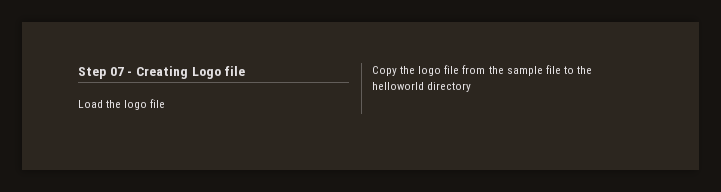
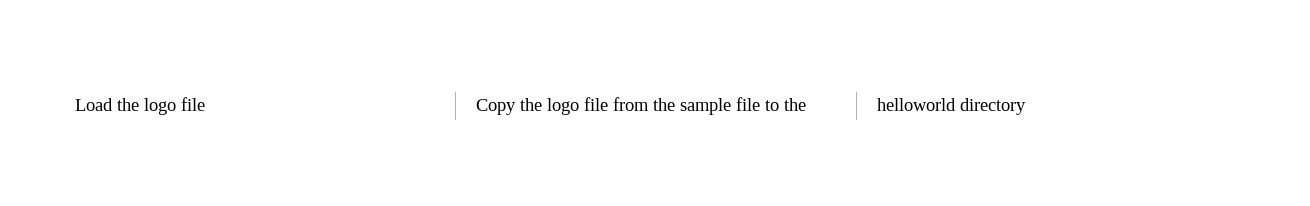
- Step 07 - Creating Logo file

